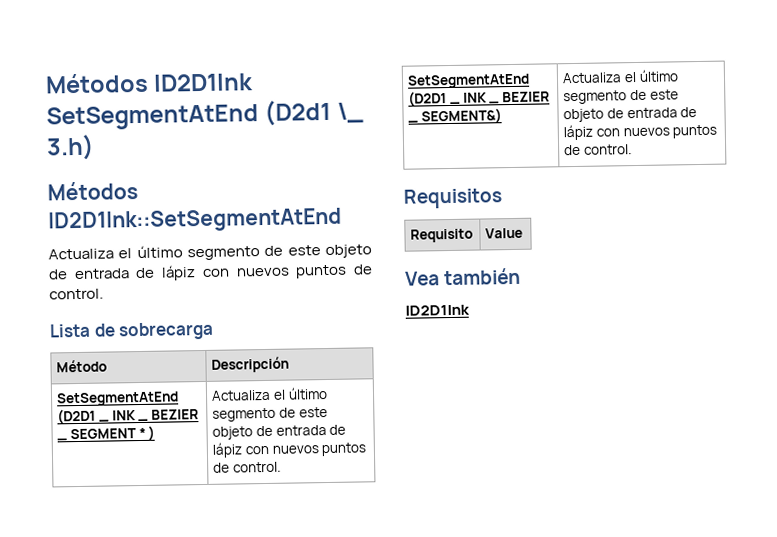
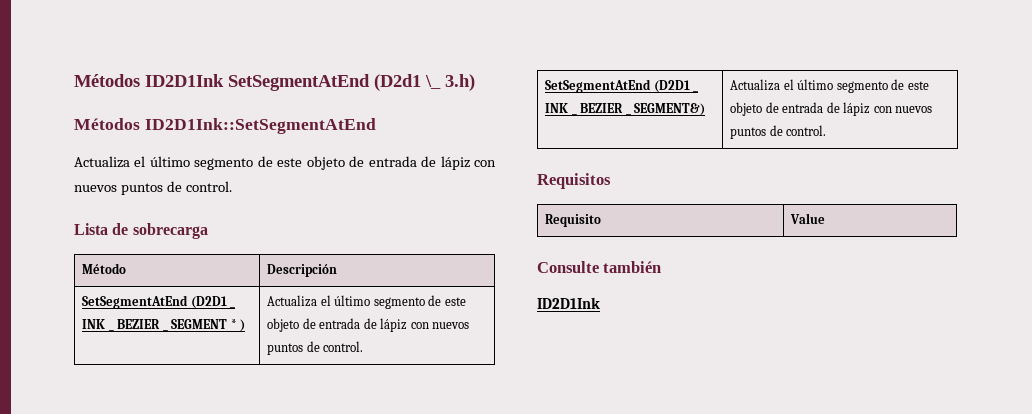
- Vea también
+ Consulte también

